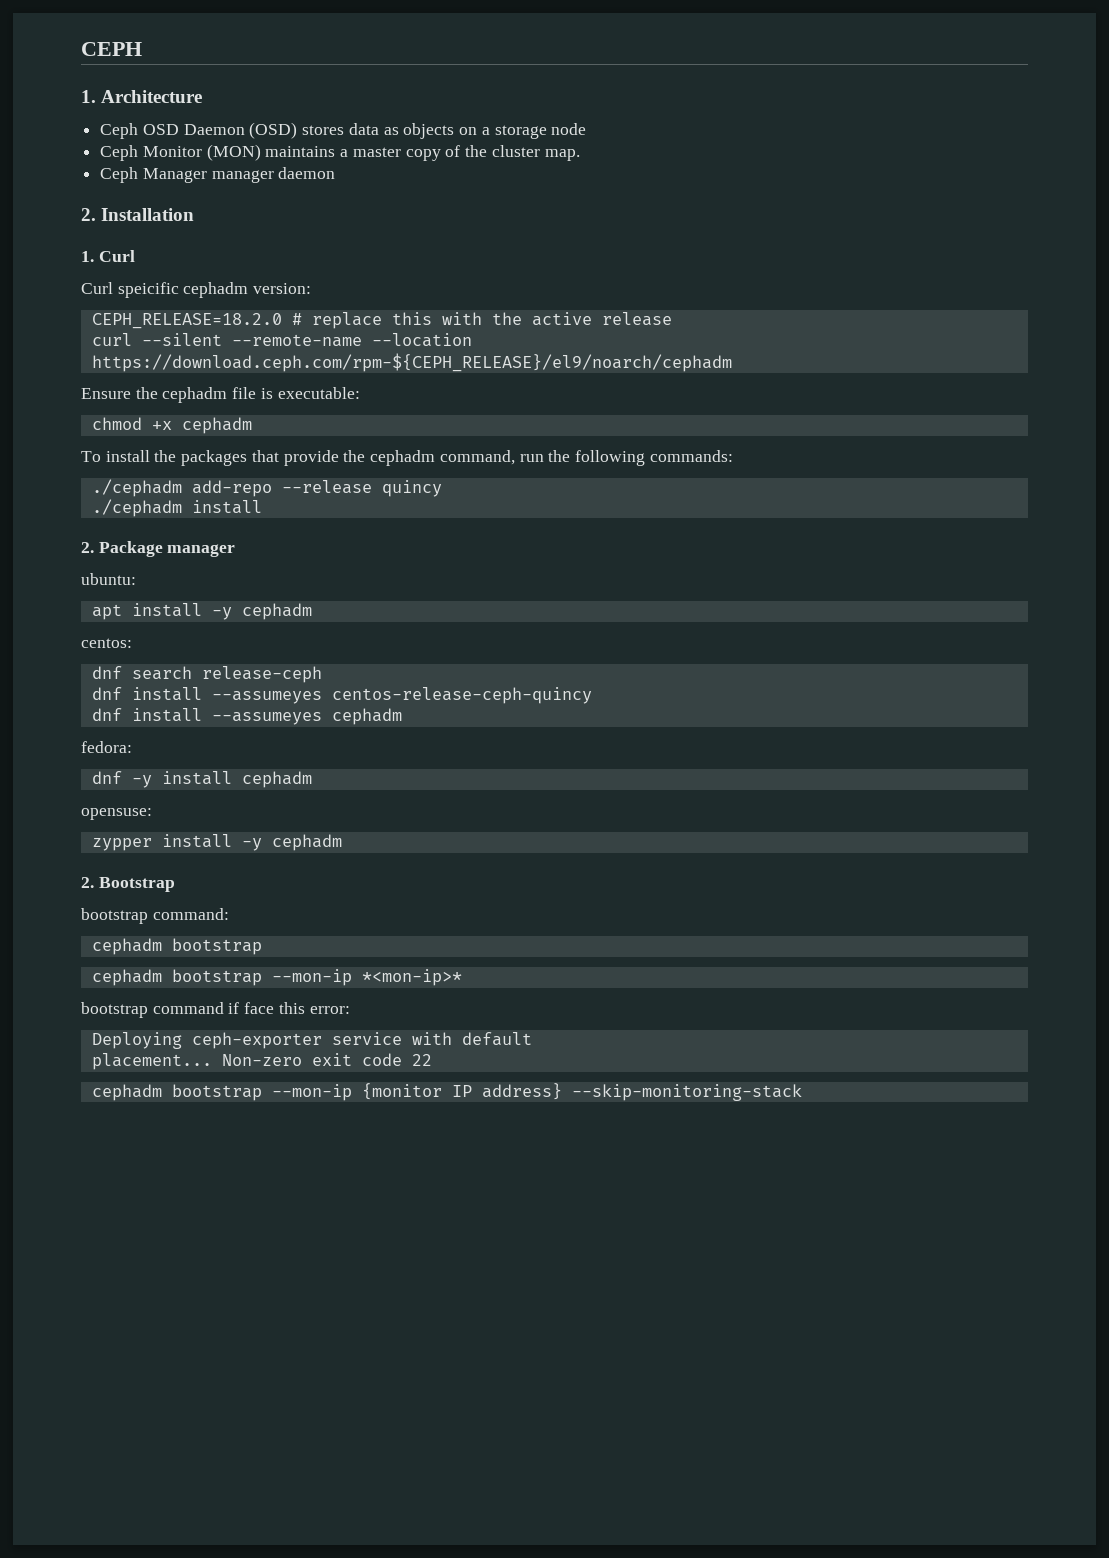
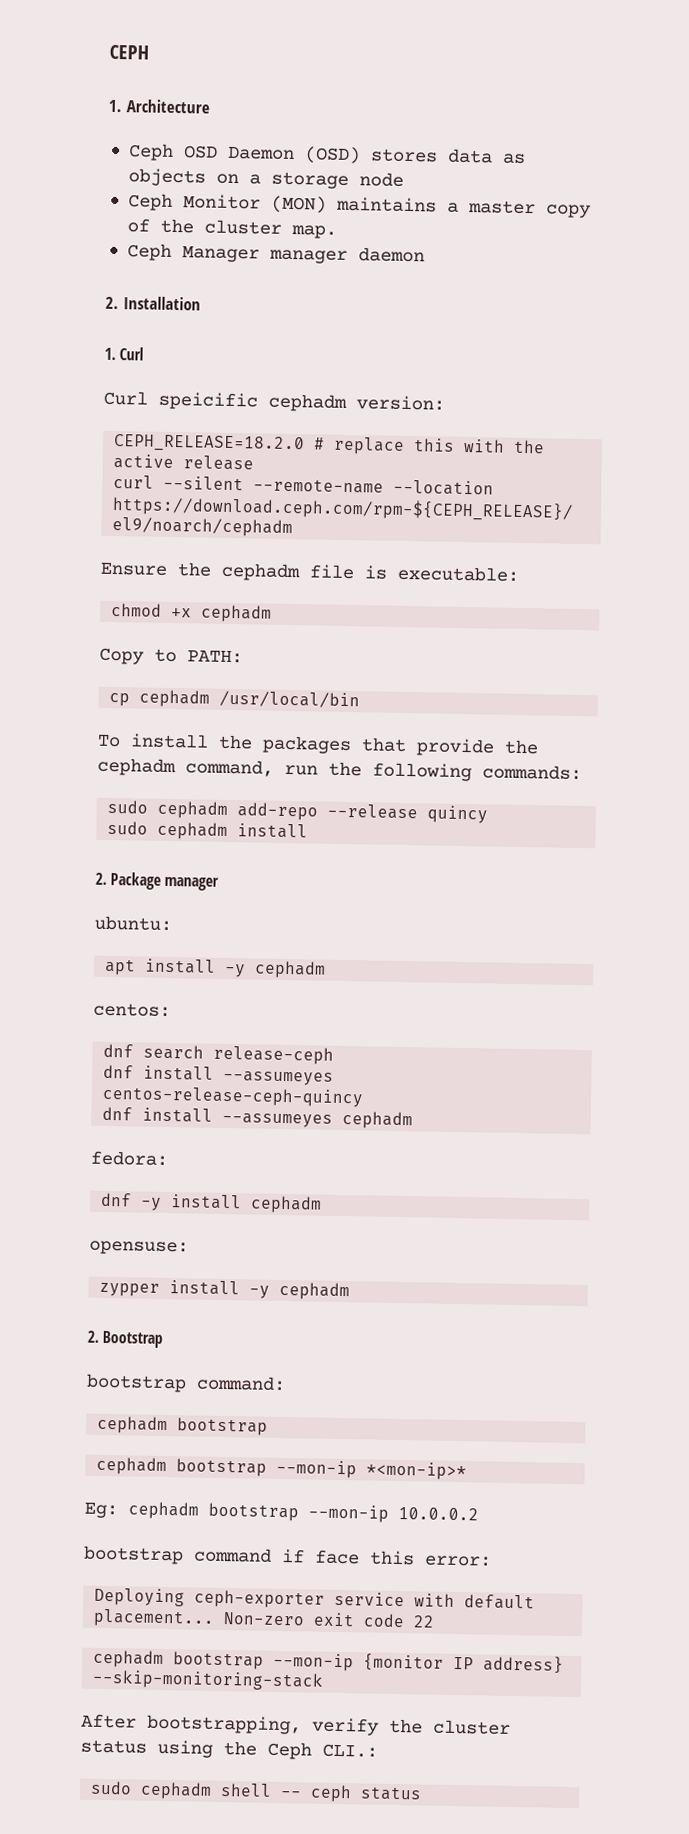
+ Copy to PATH:
+ cp cephadm /usr/local/bin
- ./cephadm add-repo --release quincy
+ sudo cephadm add-repo --release quincy
- ./cephadm install
+ sudo cephadm install
+ Eg: cephadm bootstrap --mon-ip 10.0.0.2
+ After bootstrapping, verify the cluster status using the Ceph CLI.:
+ sudo cephadm shell -- ceph status

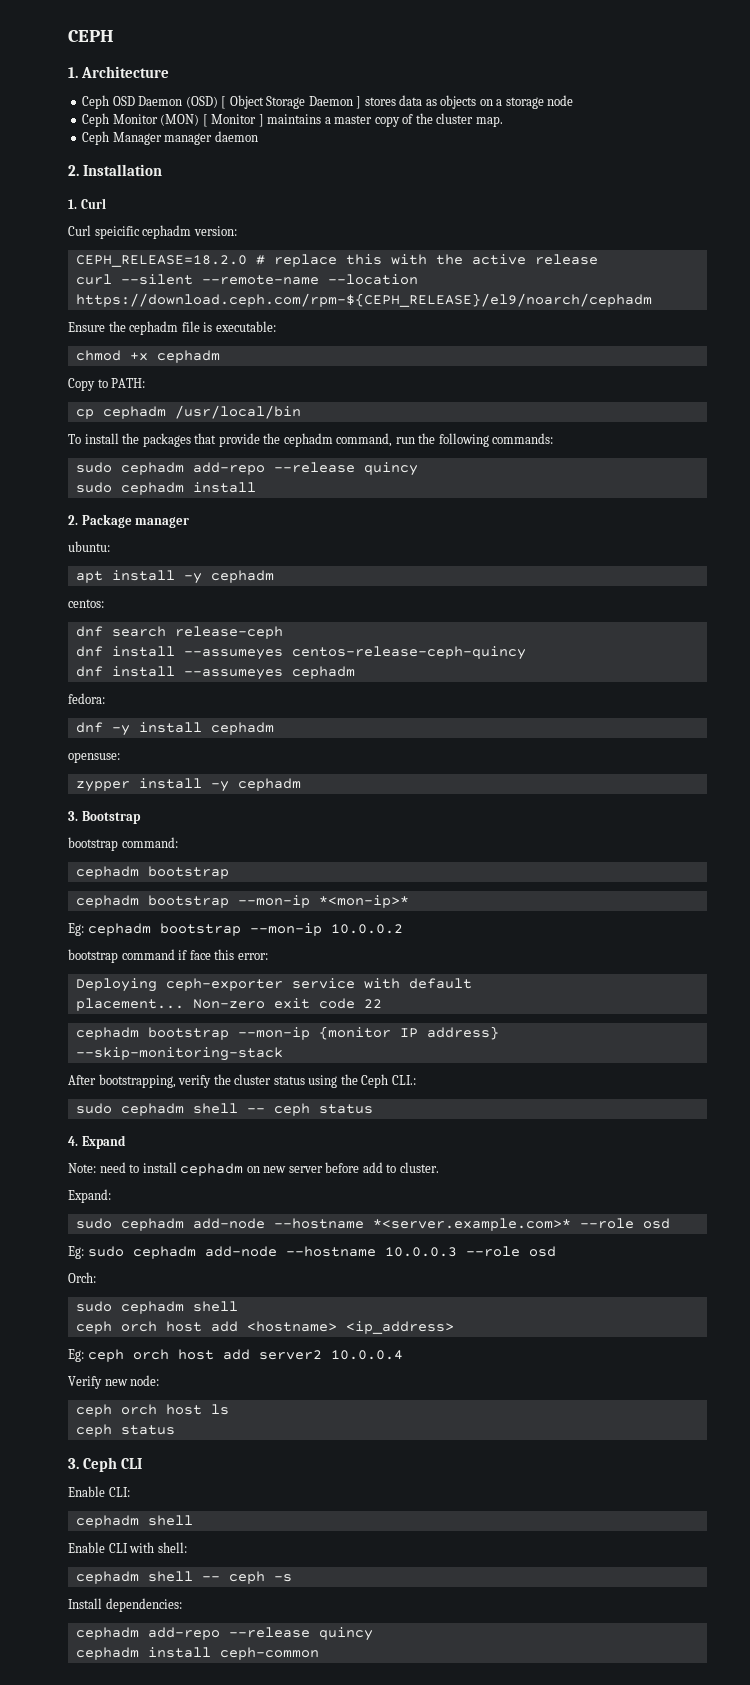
- Ceph OSD Daemon (OSD) stores data as objects on a storage node
+ Ceph OSD Daemon (OSD) [ Object Storage Daemon ] stores data as objects on a storage node
- Ceph Monitor (MON) maintains a master copy of the cluster map.
+ Ceph Monitor (MON) [ Monitor ] maintains a master copy of the cluster map.
- 2. Bootstrap
+ 3. Bootstrap
+ 4. Expand
+ Note: need to install cephadm on new server before add to cluster.
+ Expand:
+ sudo cephadm add-node --hostname *<server.example.com>* --role osd
+ Eg: sudo cephadm add-node --hostname 10.0.0.3 --role osd
+ Orch:
+ sudo cephadm shell
+ ceph orch host add <hostname> <ip_address>
+ Eg: ceph orch host add server2 10.0.0.4
+ Verify new node:
+ ceph orch host ls
+ ceph status
+ 3. Ceph CLI
+ Enable CLI:
+ cephadm shell
+ Enable CLI with shell:
+ cephadm shell -- ceph -s
+ Install dependencies:
+ cephadm add-repo --release quincy
+ cephadm install ceph-common

